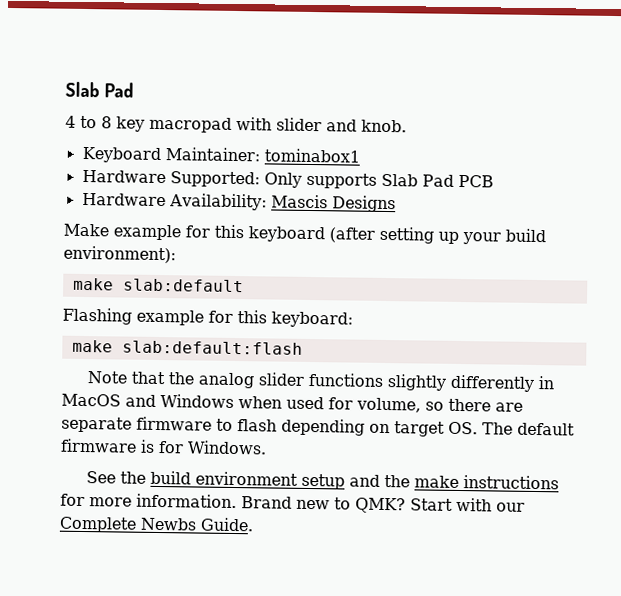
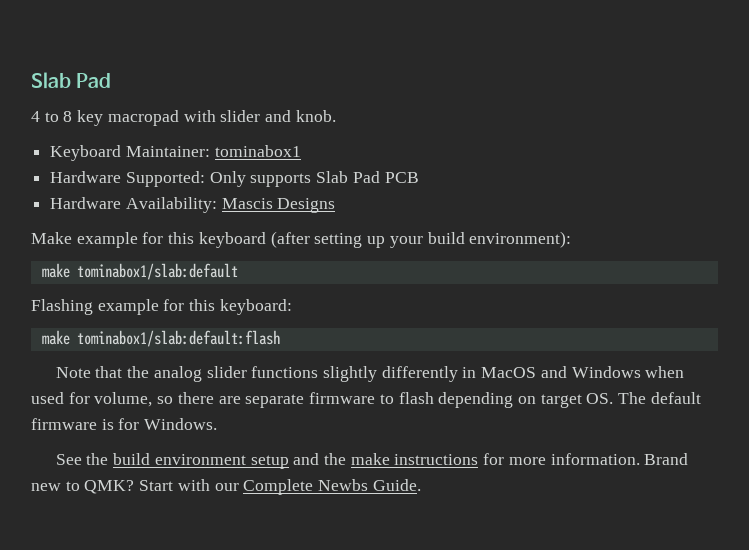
- make slab:default
+ make tominabox1/slab:default
- make slab:default:flash
+ make tominabox1/slab:default:flash

